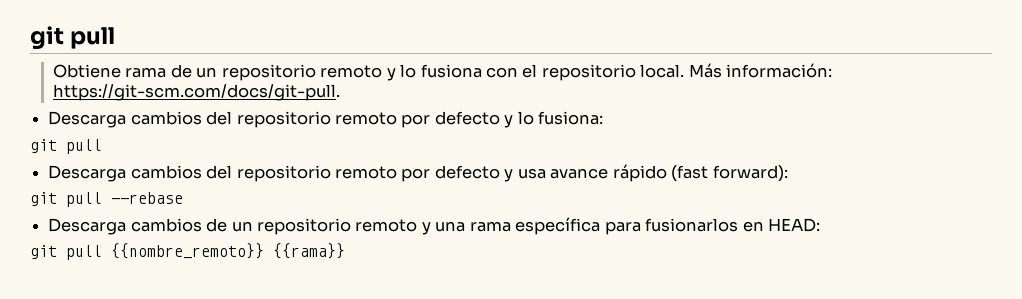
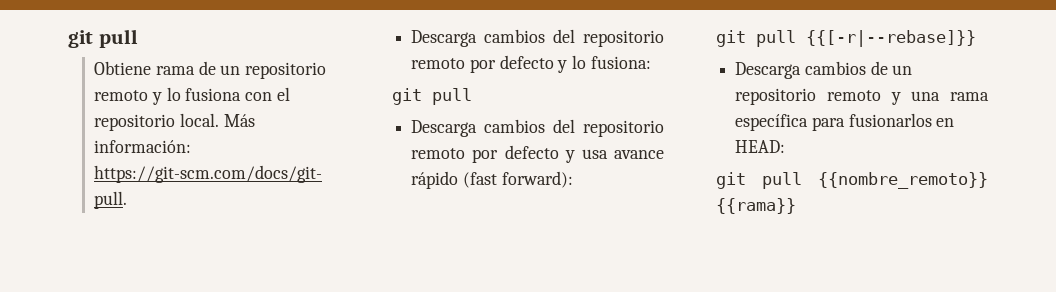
- git pull --rebase
+ git pull {{[-r|--rebase]}}

